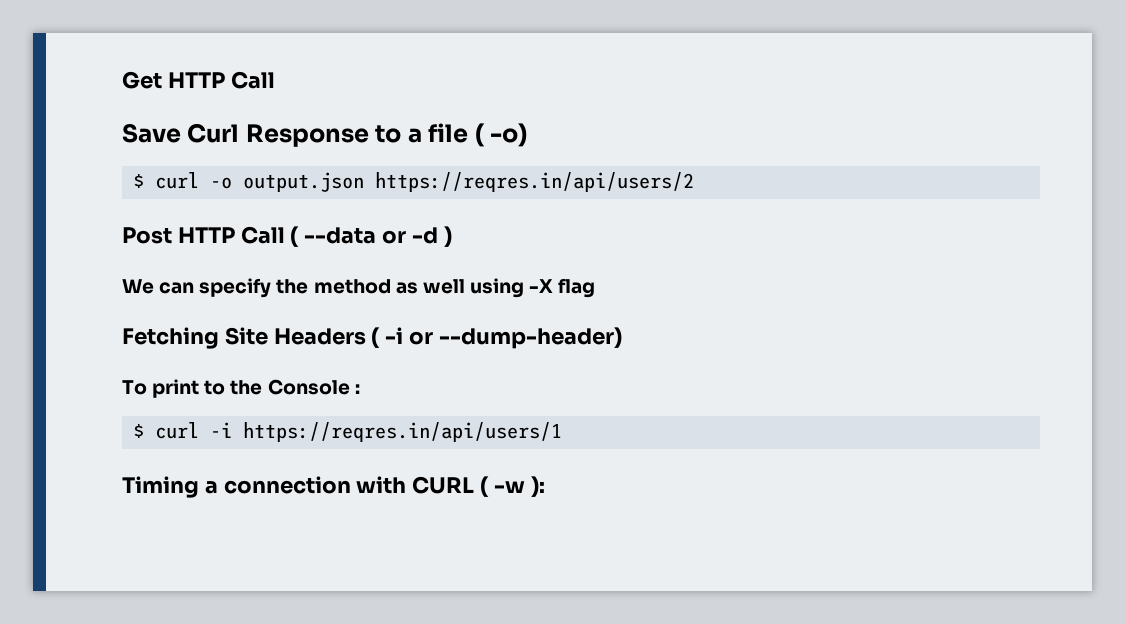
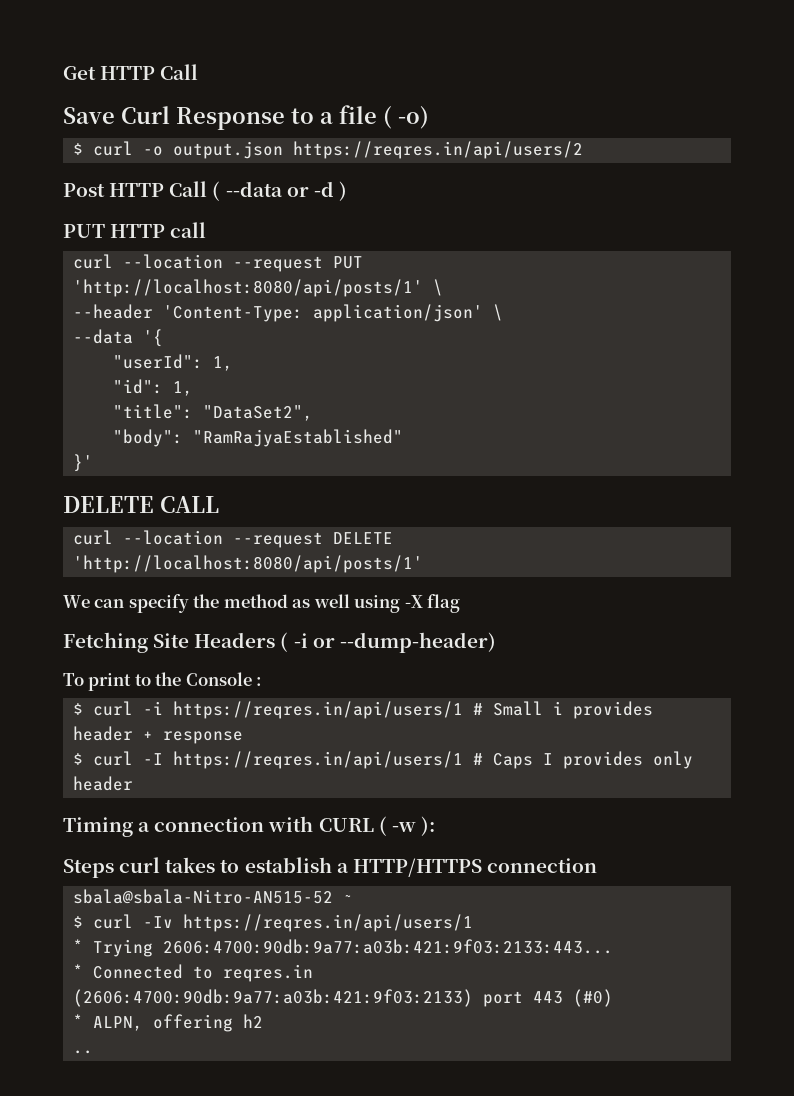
+ PUT HTTP call
+ curl --location --request PUT 'http://localhost:8080/api/posts/1' \
+ --header 'Content-Type: application/json' \
+ --data '{
+ "userId": 1,
+ "id": 1,
+ "title": "DataSet2",
+ "body": "RamRajyaEstablished"
+ }'
+ DELETE CALL
+ curl --location --request DELETE 'http://localhost:8080/api/posts/1'
- $ curl -i https://reqres.in/api/users/1
+ $ curl -i https://reqres.in/api/users/1 # Small i provides header + response
+ $ curl -I https://reqres.in/api/users/1 # Caps I provides only header
+ Steps curl takes to establish a HTTP/HTTPS connection
+ sbala@sbala-Nitro-AN515-52 ~
+ $ curl -Iv https://reqres.in/api/users/1
+ * Trying 2606:4700:90db:9a77:a03b:421:9f03:2133:443...
+ * Connected to reqres.in (2606:4700:90db:9a77:a03b:421:9f03:2133) port 443 (#0)
+ * ALPN, offering h2
+ ..

